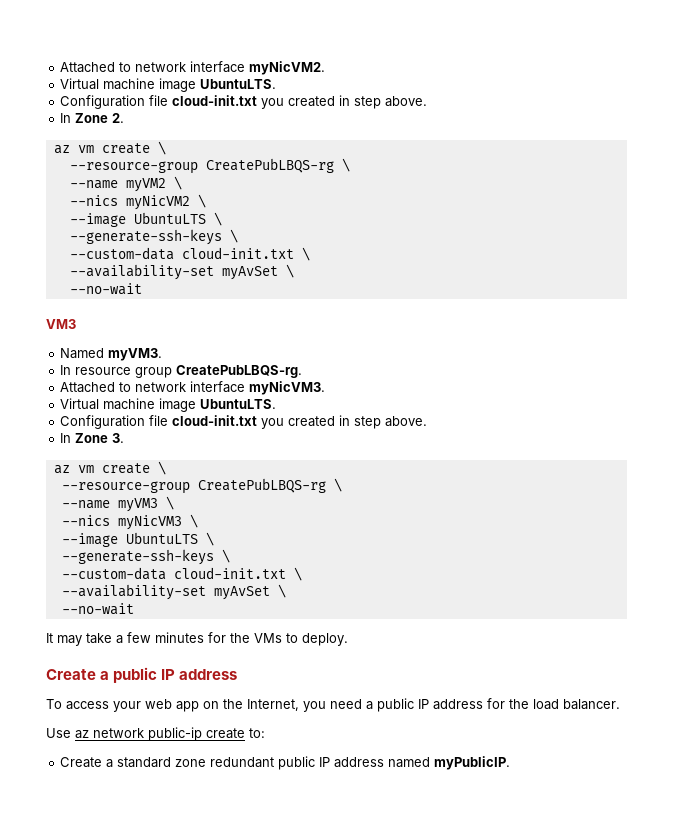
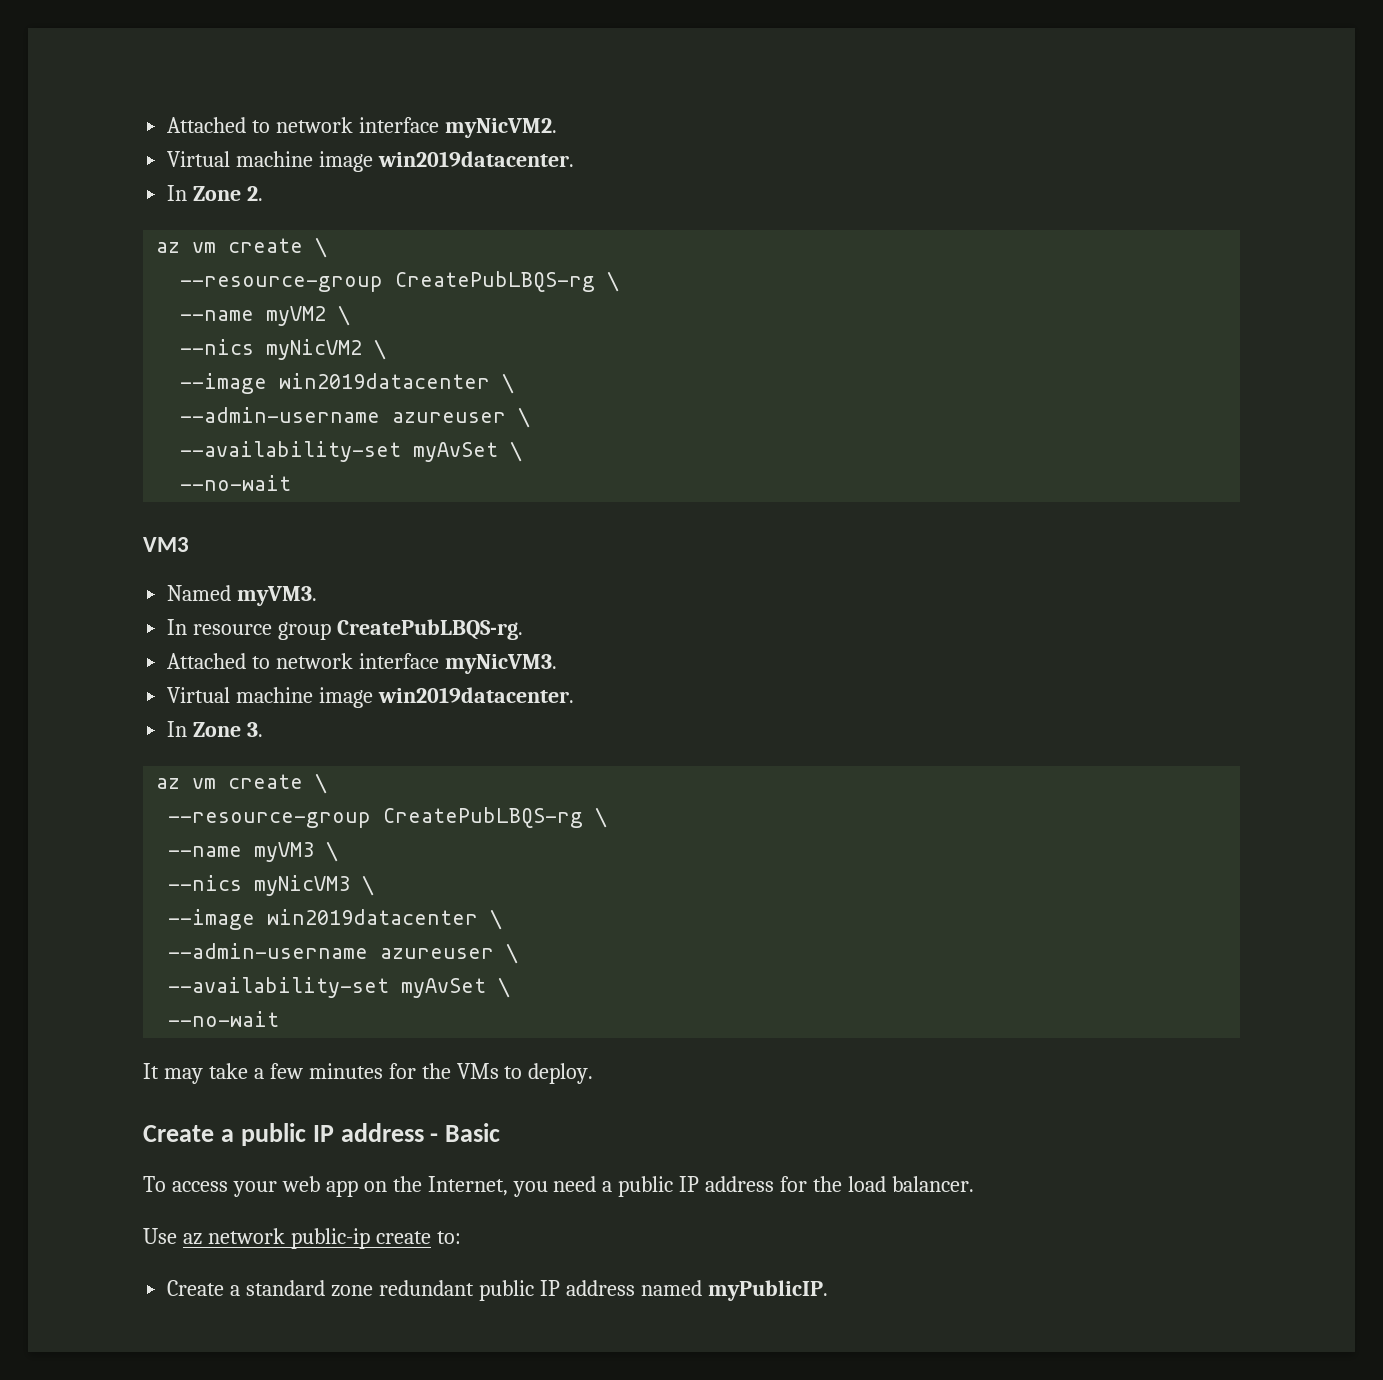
  Attached to network interface myNicVM2.
- Virtual machine image UbuntuLTS.
- Configuration file cloud-init.txt you created in step above.
+ Virtual machine image win2019datacenter.
  --nics myNicVM2 \
- --image UbuntuLTS \
- --generate-ssh-keys \
- --custom-data cloud-init.txt \
+ --image win2019datacenter \
+ --admin-username azureuser \
  Attached to network interface myNicVM3.
- Virtual machine image UbuntuLTS.
- Configuration file cloud-init.txt you created in step above.
+ Virtual machine image win2019datacenter.
  --nics myNicVM3 \
- --image UbuntuLTS \
- --generate-ssh-keys \
- --custom-data cloud-init.txt \
+ --image win2019datacenter \
+ --admin-username azureuser \
- Create a public IP address
+ Create a public IP address - Basic

